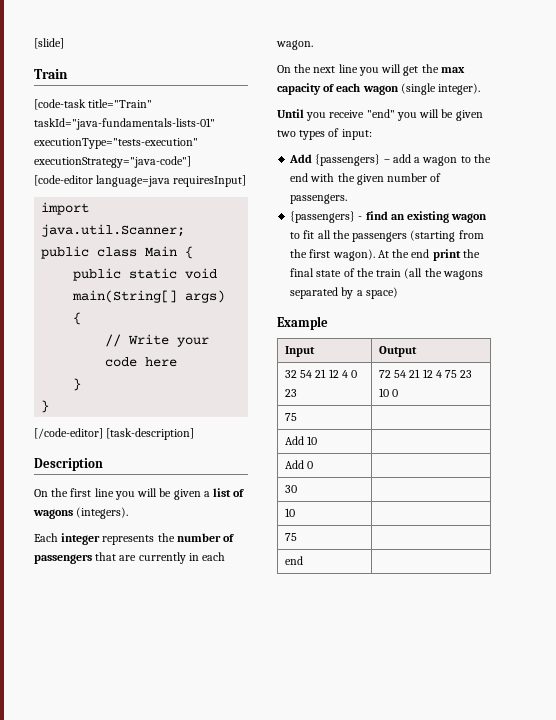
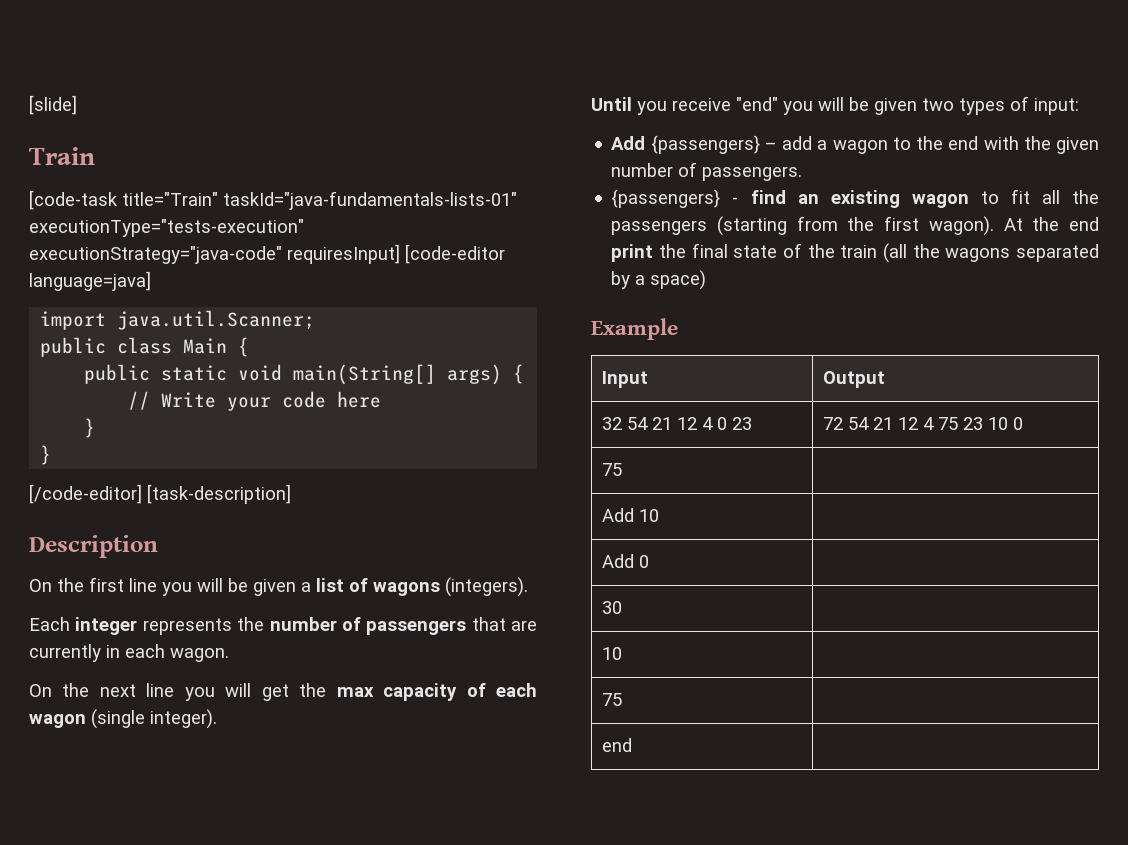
- [code-task title="Train" taskId="java-fundamentals-lists-01" executionType="tests-execution" executionStrategy="java-code"] [code-editor language=java requiresInput]
+ [code-task title="Train" taskId="java-fundamentals-lists-01" executionType="tests-execution" executionStrategy="java-code" requiresInput] [code-editor language=java]

